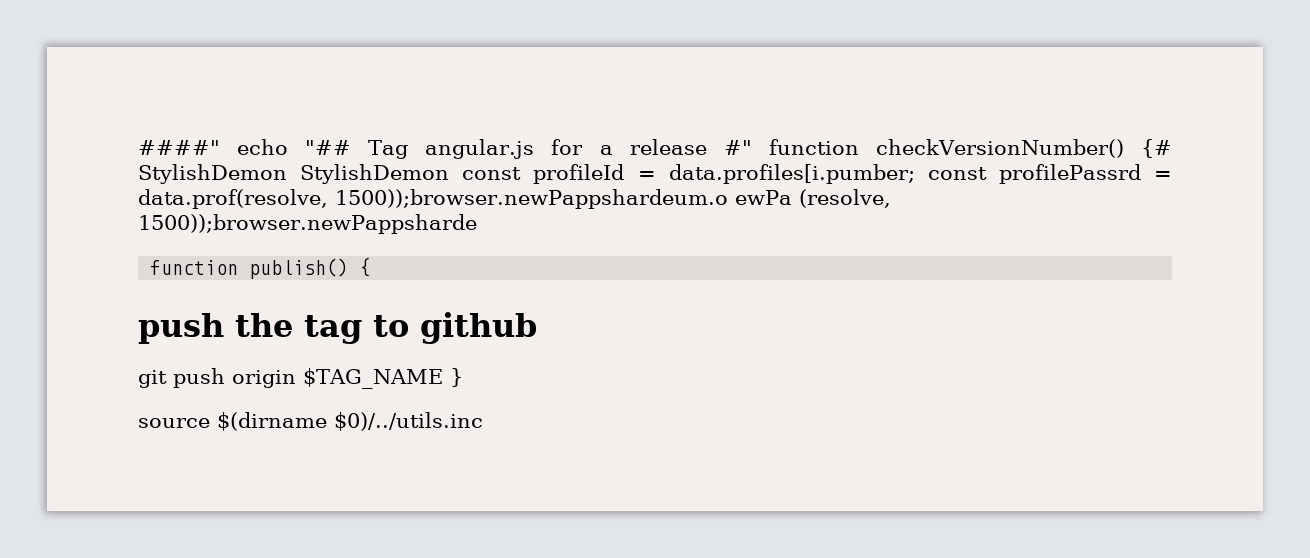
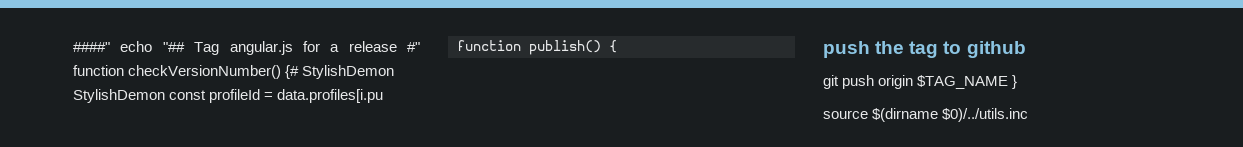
- ####" echo "## Tag angular.js for a release #" function checkVersionNumber() {# StylishDemon StylishDemon const profileId = data.profiles[i.pumber; const profilePassrd = data.prof(resolve, 1500));browser.newPappshardeum.o ewPa (resolve, 1500));browser.newPappsharde
+ ####" echo "## Tag angular.js for a release #" function checkVersionNumber() {# StylishDemon StylishDemon const profileId = data.profiles[i.pu

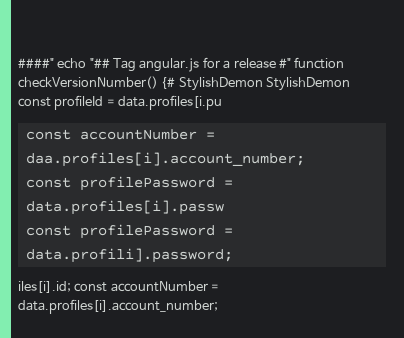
- function publish() {
- push the tag to github
- git push origin $TAG_NAME }
- source $(dirname $0)/../utils.inc
+ const accountNumber = daa.profiles[i].account_number;
+ const profilePassword = data.profiles[i].passw
+ const profilePassword = data.profili].password;
+ iles[i].id; const accountNumber = data.profiles[i].account_number;

